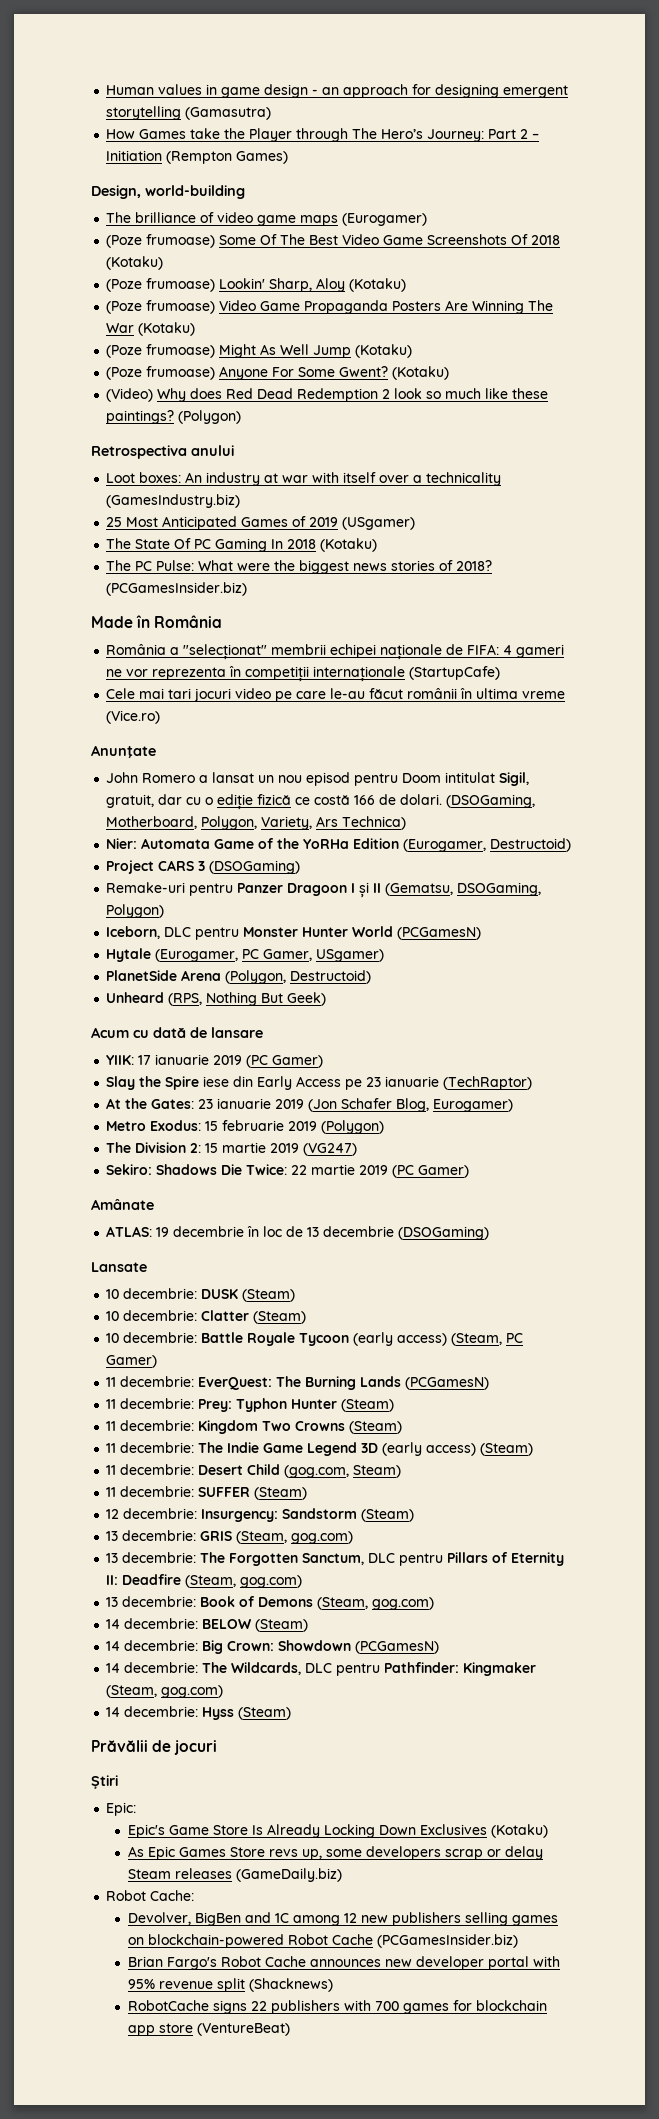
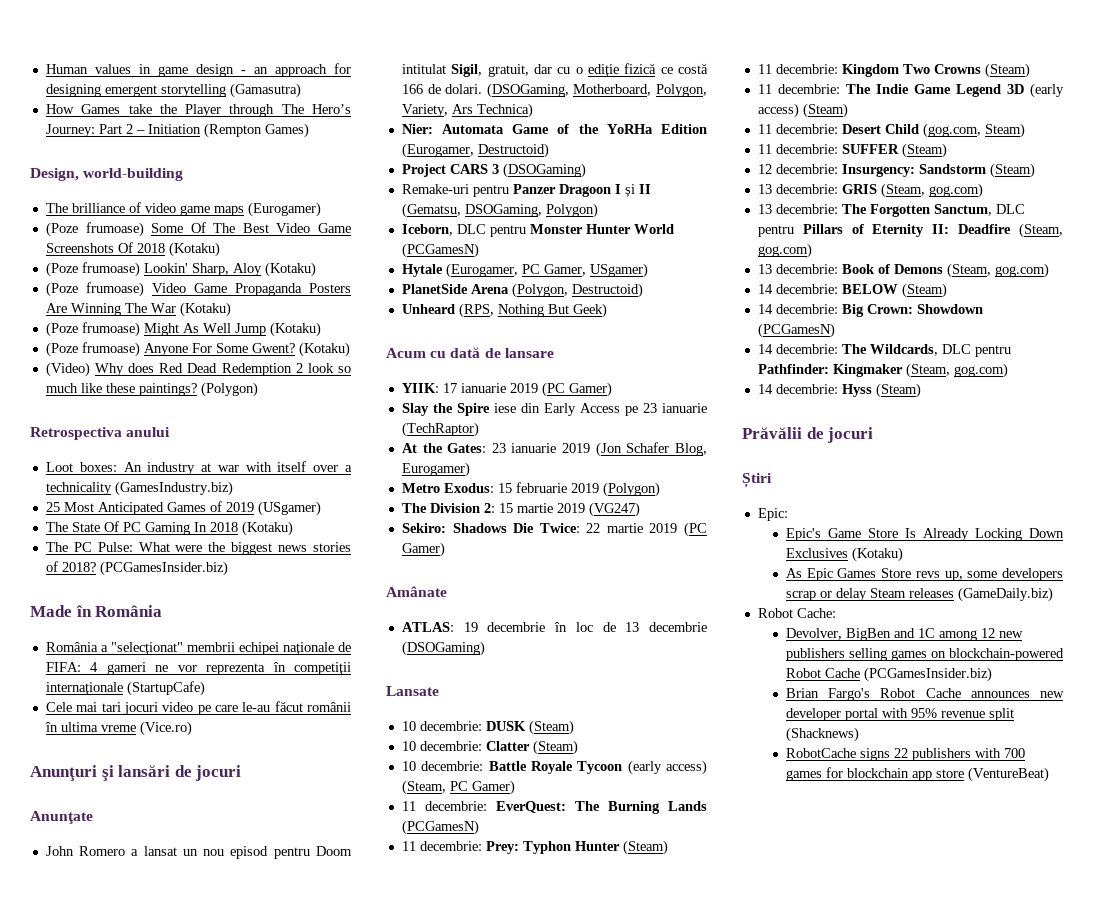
+ Anunţuri şi lansări de jocuri

